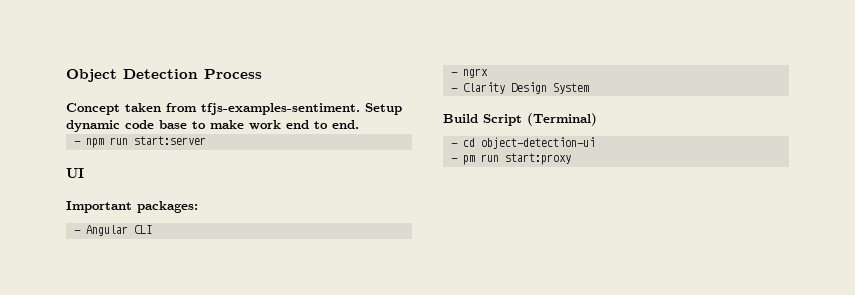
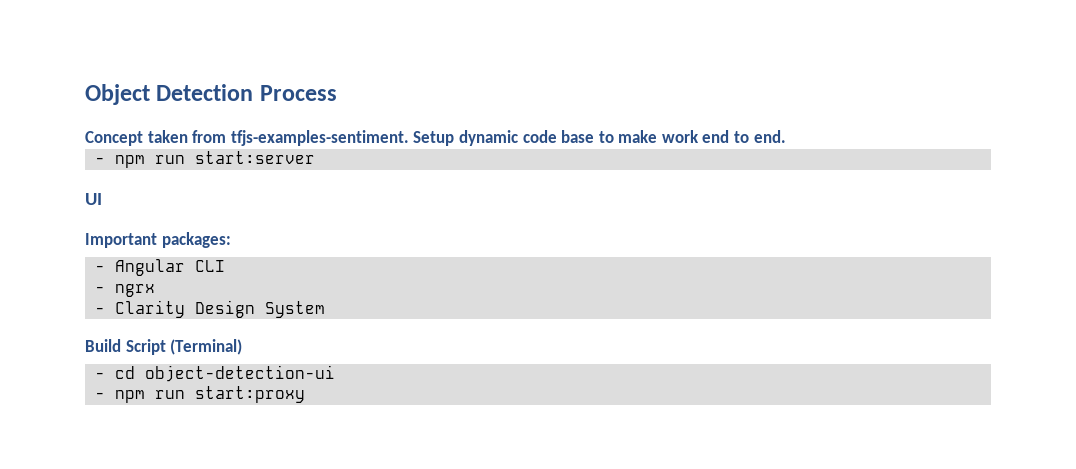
- - pm run start:proxy
+ - npm run start:proxy

